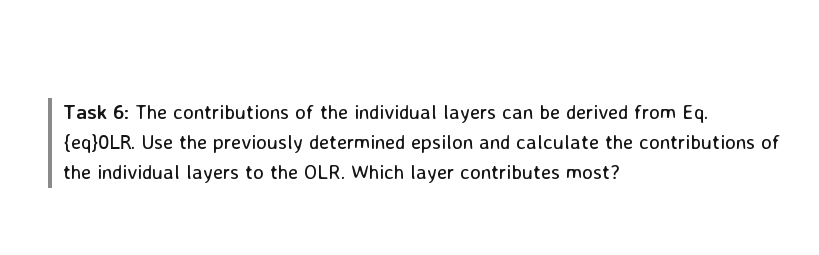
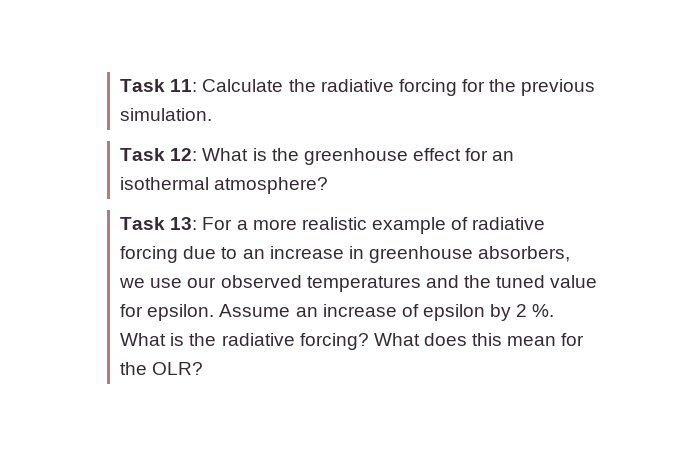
- Task 6: The contributions of the individual layers can be derived from Eq. {eq}OLR. Use the previously determined epsilon and calculate the contributions of the individual layers to the OLR. Which layer contributes most?
+ Task 11: Calculate the radiative forcing for the previous simulation.
+ Task 12: What is the greenhouse effect for an isothermal atmosphere?
+ Task 13: For a more realistic example of radiative forcing due to an increase in greenhouse absorbers, we use our observed temperatures and the tuned value for epsilon. Assume an increase of epsilon by 2 %. What is the radiative forcing? What does this mean for the OLR?

